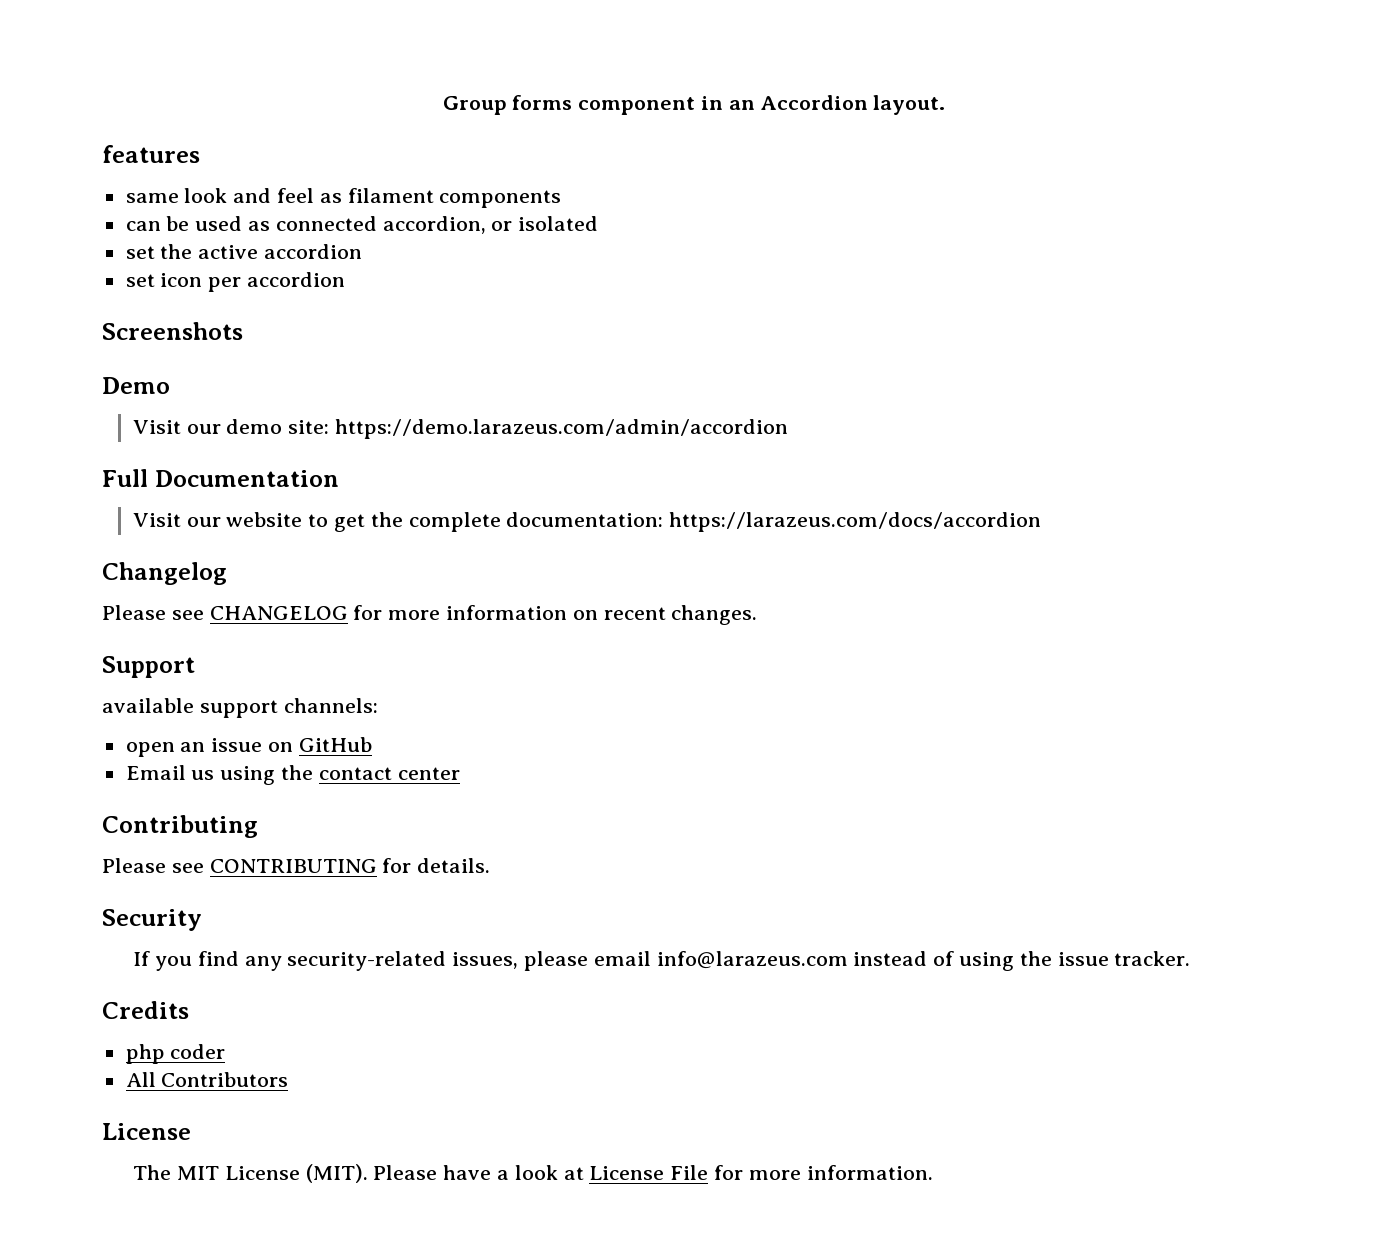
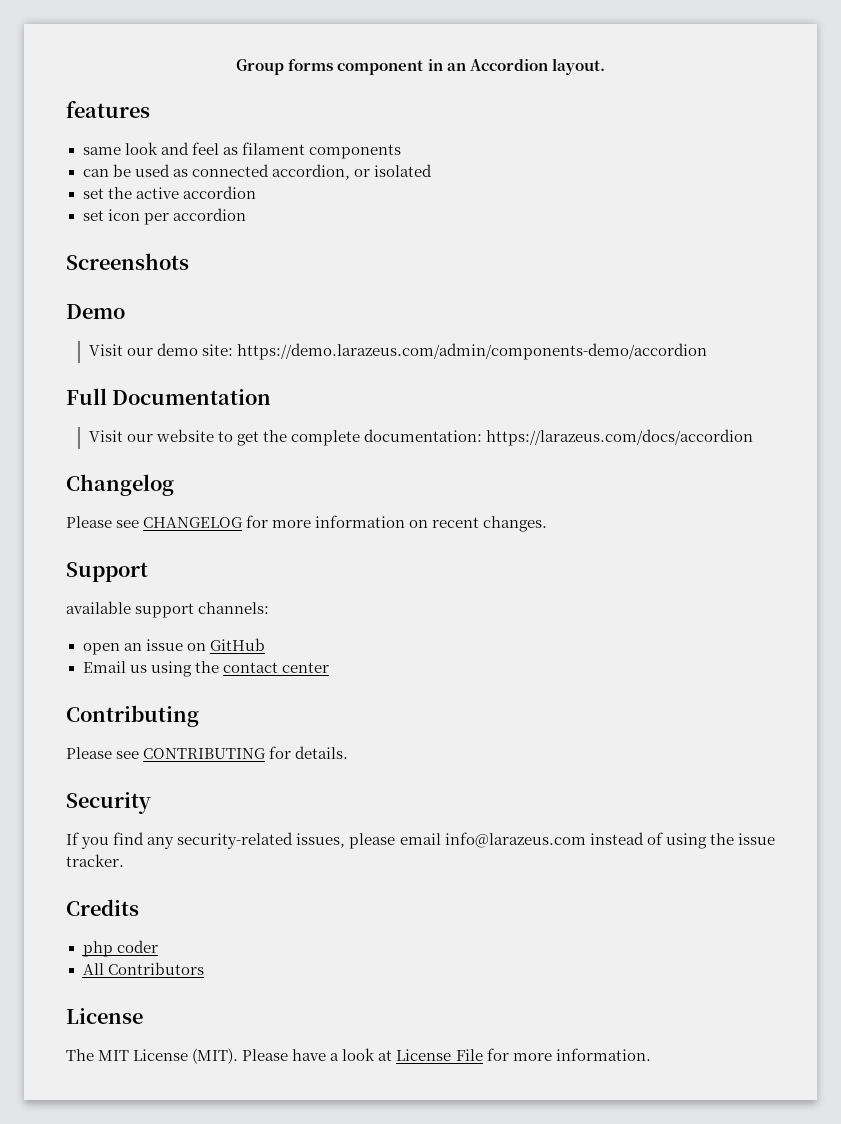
- Visit our demo site: https://demo.larazeus.com/admin/accordion
+ Visit our demo site: https://demo.larazeus.com/admin/components-demo/accordion

